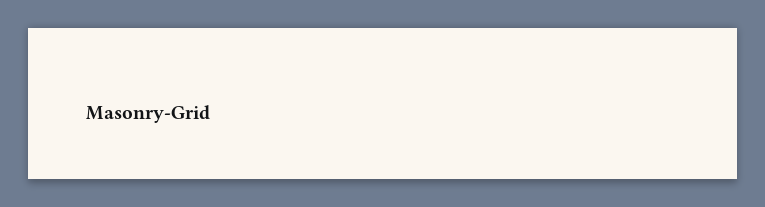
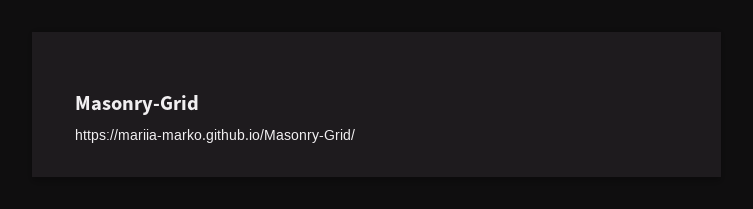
+ https://mariia-marko.github.io/Masonry-Grid/

